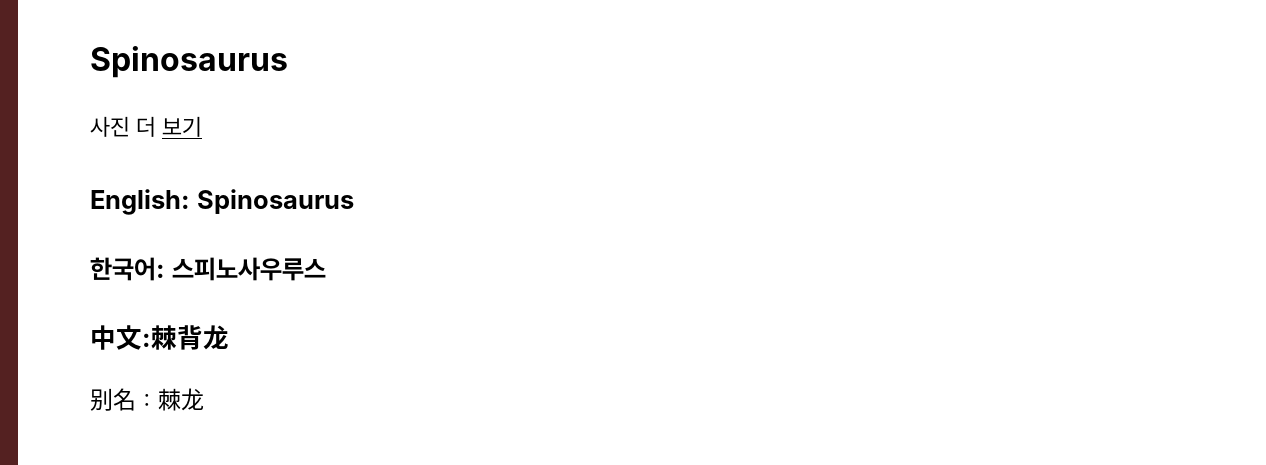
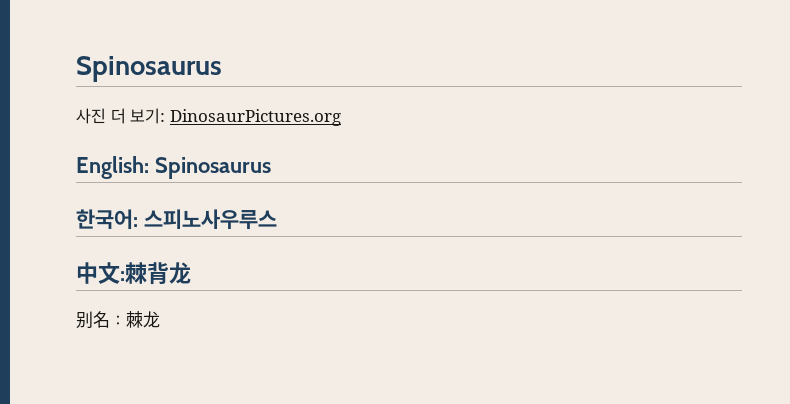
- 사진 더 보기
+ 사진 더 보기: DinosaurPictures.org

